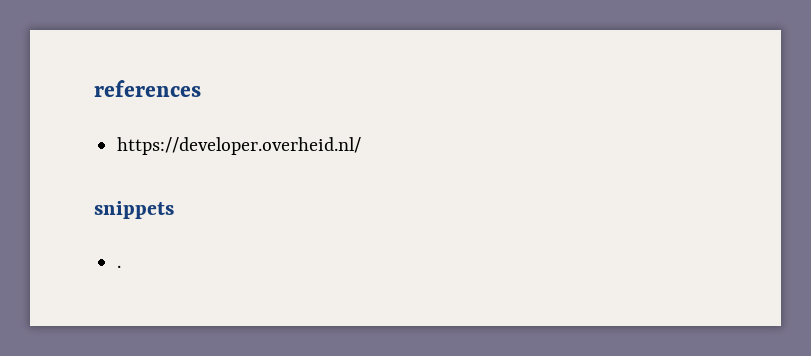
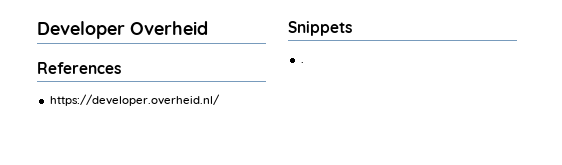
- references
+ Developer Overheid
+ References
- snippets
+ Snippets

